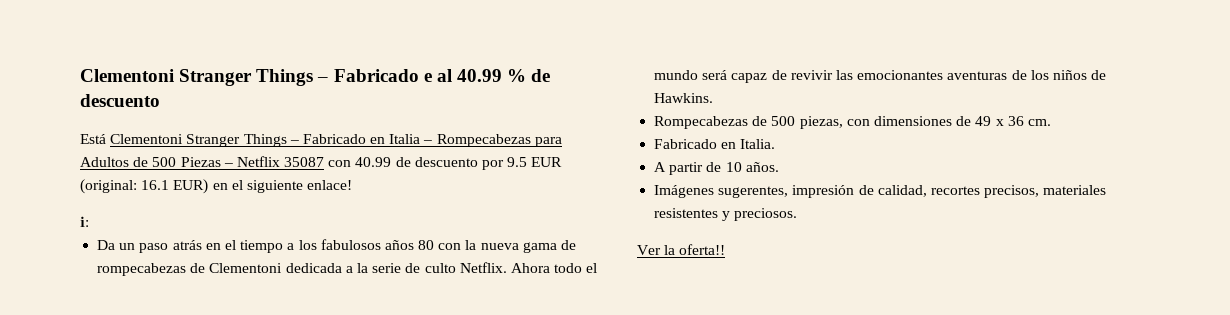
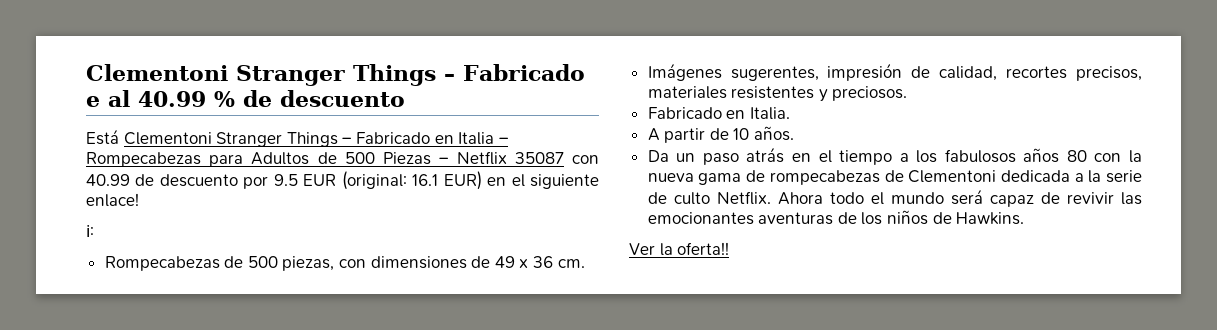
+ Rompecabezas de 500 piezas, con dimensiones de 49 x 36 cm.
+ Imágenes sugerentes, impresión de calidad, recortes precisos, materiales resistentes y preciosos.
+ Fabricado en Italia.
+ A partir de 10 años.
- Rompecabezas de 500 piezas, con dimensiones de 49 x 36 cm.
- Fabricado en Italia.
- A partir de 10 años.
- Imágenes sugerentes, impresión de calidad, recortes precisos, materiales resistentes y preciosos.

